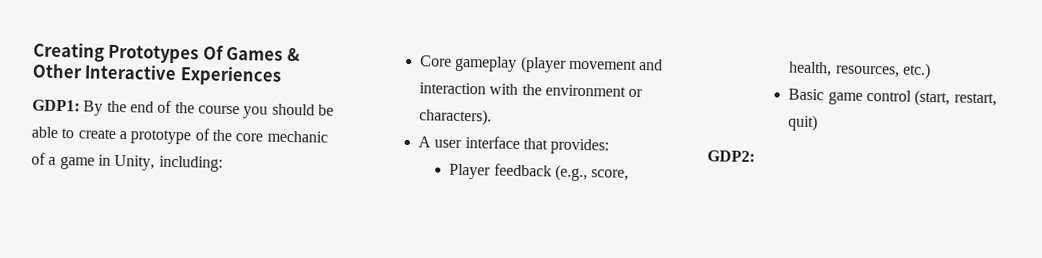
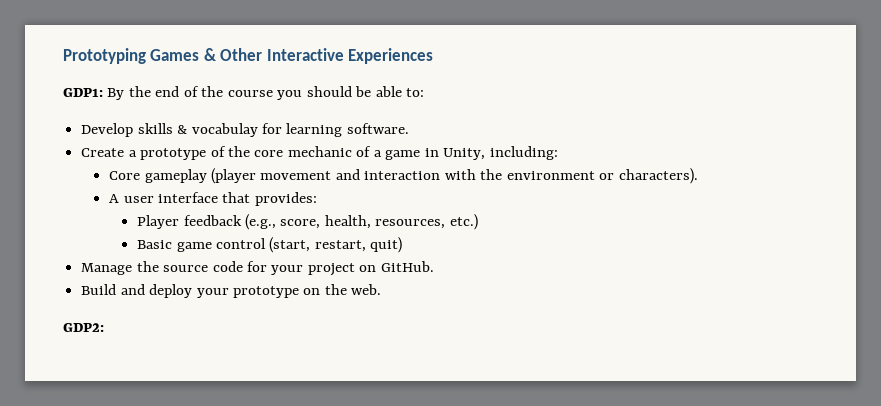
- Creating Prototypes Of Games & Other Interactive Experiences
+ Prototyping Games & Other Interactive Experiences
- GDP1: By the end of the course you should be able to create a prototype of the core mechanic of a game in Unity, including:
+ GDP1: By the end of the course you should be able to:
+ Develop skills & vocabulay for learning software.
+ Create a prototype of the core mechanic of a game in Unity, including:
+ Manage the source code for your project on GitHub.
+ Build and deploy your prototype on the web.

